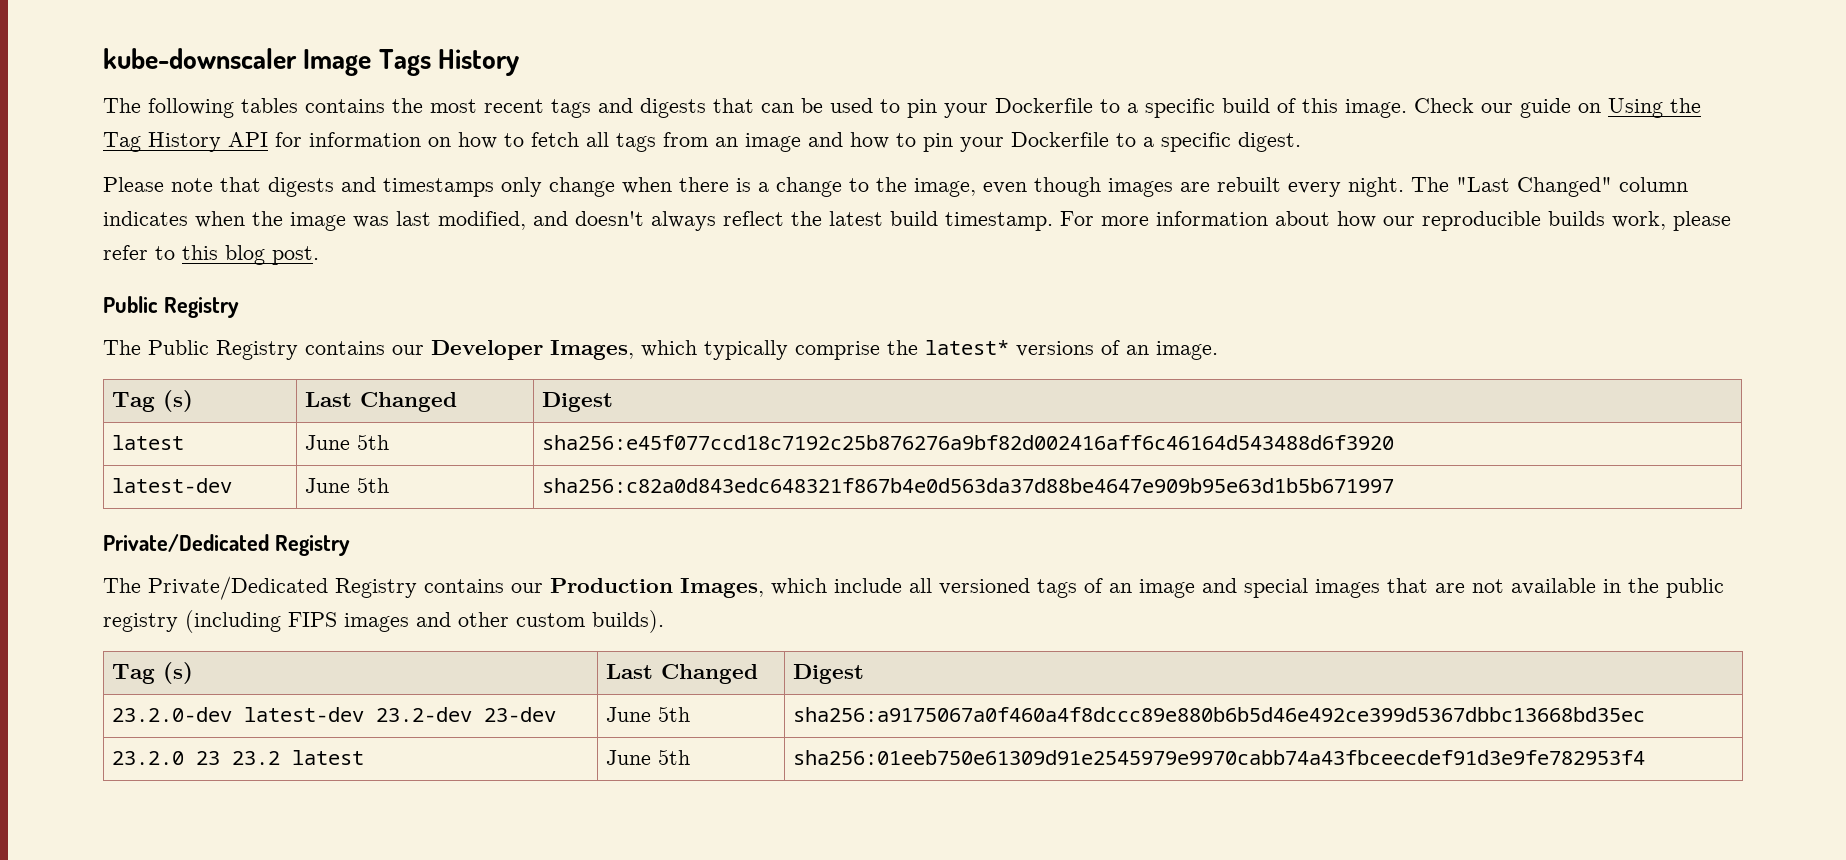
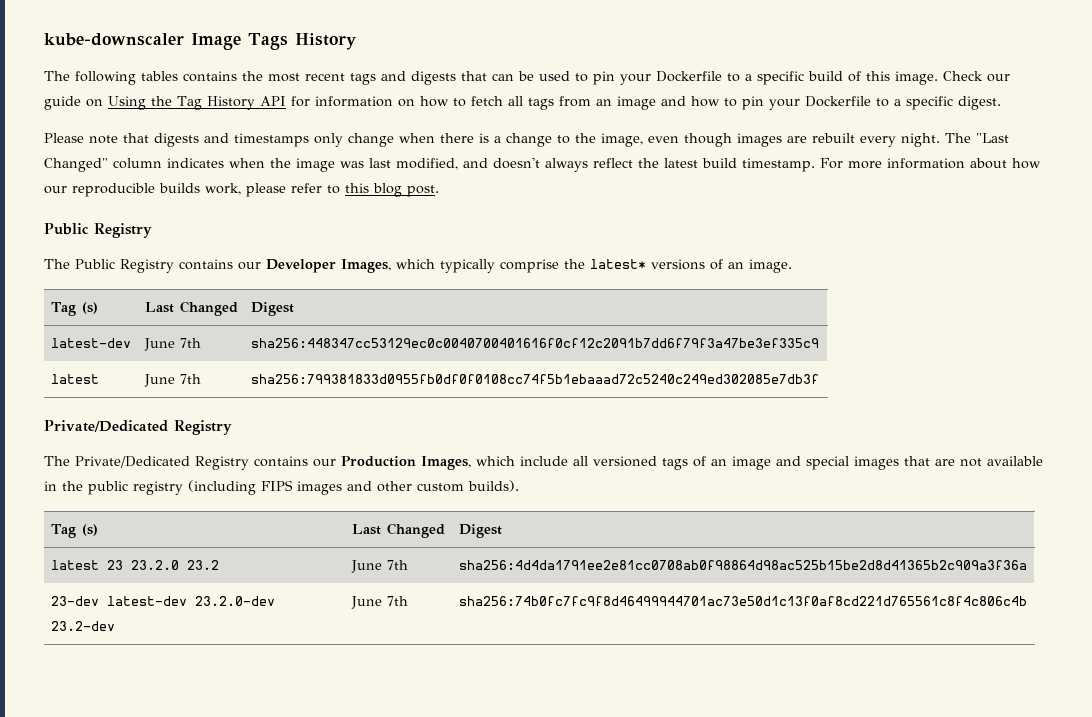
- latest | June 5th | sha256:e45f077ccd18c7192c25b876276a9bf82d002416aff6c46164d543488d6f3920
- latest-dev | June 5th | sha256:c82a0d843edc648321f867b4e0d563da37d88be4647e909b95e63d1b5b671997
+ latest-dev | June 7th | sha256:448347cc53129ec0c0040700401616f0cf12c2091b7dd6f79f3a47be3ef335c9
+ latest | June 7th | sha256:799381833d0955fb0df0f0108cc74f5b1ebaaad72c5240c249ed302085e7db3f
- 23.2.0-dev latest-dev 23.2-dev 23-dev | June 5th | sha256:a9175067a0f460a4f8dccc89e880b6b5d46e492ce399d5367dbbc13668bd35ec
- 23.2.0 23 23.2 latest | June 5th | sha256:01eeb750e61309d91e2545979e9970cabb74a43fbceecdef91d3e9fe782953f4
+ latest 23 23.2.0 23.2 | June 7th | sha256:4d4da1791ee2e81cc0708ab0f98864d98ac525b15be2d8d41365b2c909a3f36a
+ 23-dev latest-dev 23.2.0-dev 23.2-dev | June 7th | sha256:74b0fc7fc9f8d46499944701ac73e50d1c13f0af8cd221d765561c8f4c806c4b

